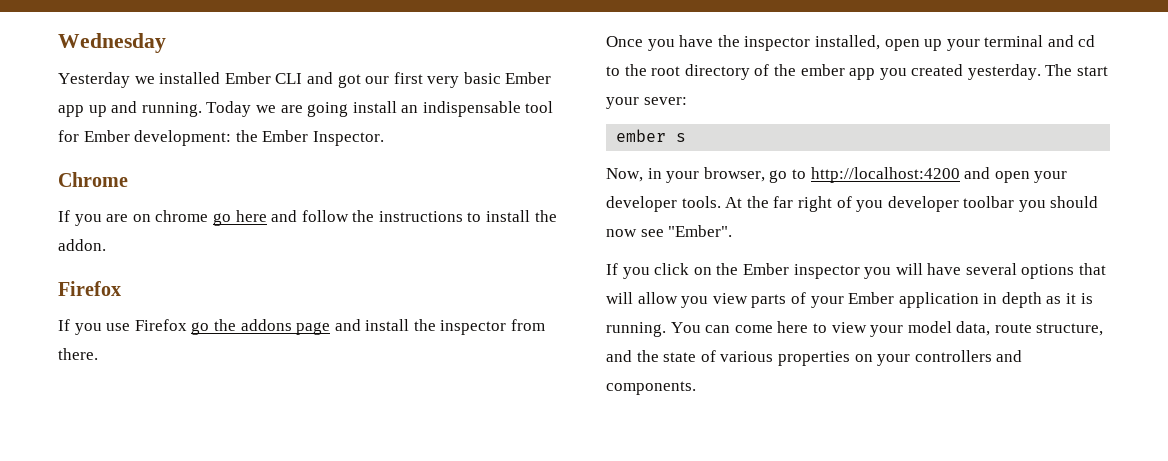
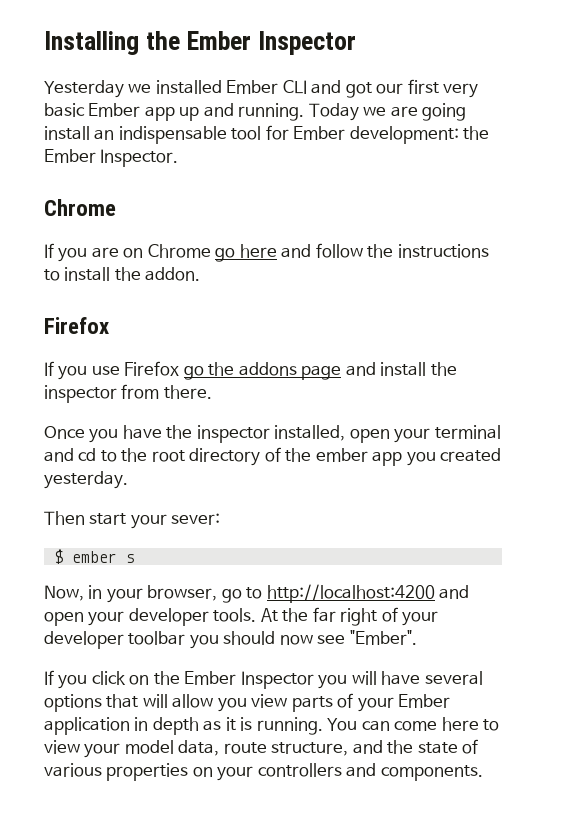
- Wednesday
+ Installing the Ember Inspector
- If you are on chrome go here and follow the instructions to install the addon.
+ If you are on Chrome go here and follow the instructions to install the addon.
- Once you have the inspector installed, open up your terminal and cd to the root directory of the ember app you created yesterday. The start your sever:
+ Once you have the inspector installed, open your terminal and cd to the root directory of the ember app you created yesterday.
+ Then start your sever:
- ember s
+ $ ember s
- At the far right of you developer toolbar you should now see "Ember".
+ At the far right of your developer toolbar you should now see "Ember".
- If you click on the Ember inspector you will have several options that will allow you view parts of your Ember application in depth as it is running.
+ If you click on the Ember Inspector you will have several options that will allow you view parts of your Ember application in depth as it is running.

